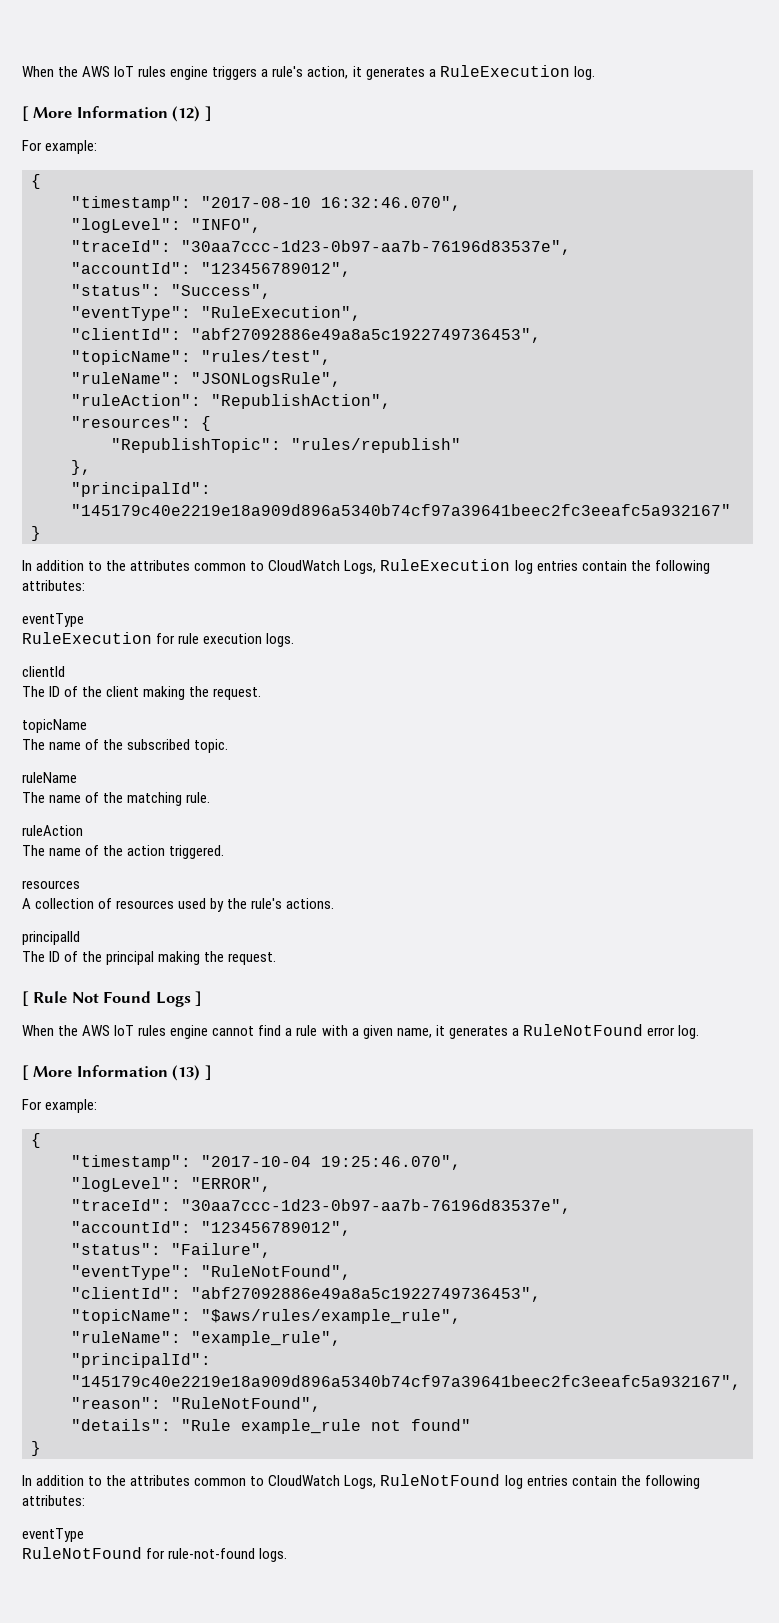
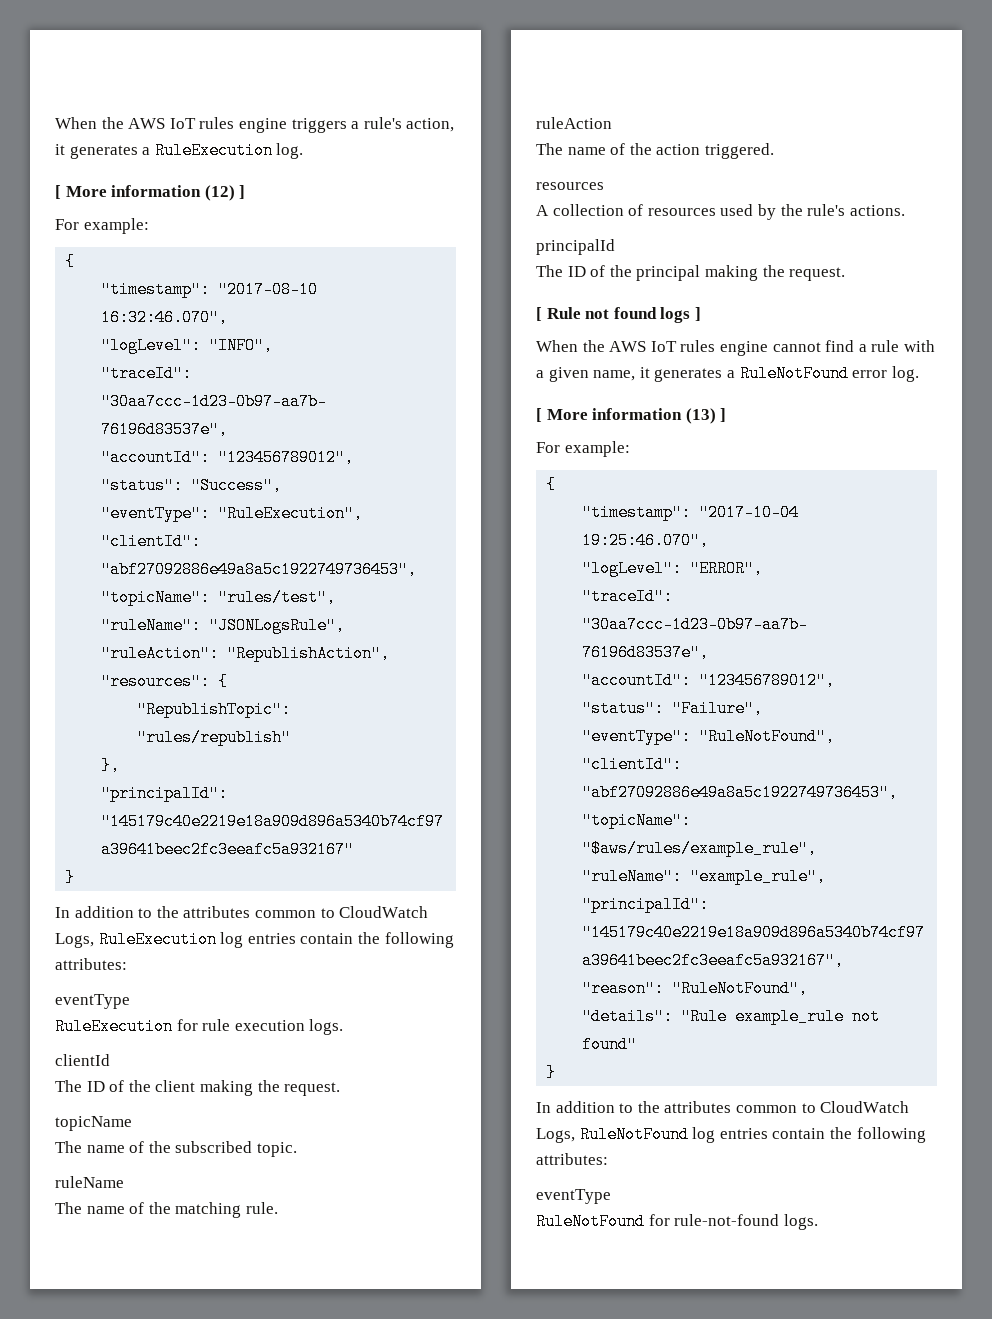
- [ More Information (12) ]
+ [ More information (12) ]
- [ Rule Not Found Logs ]
+ [ Rule not found logs ]
- [ More Information (13) ]
+ [ More information (13) ]

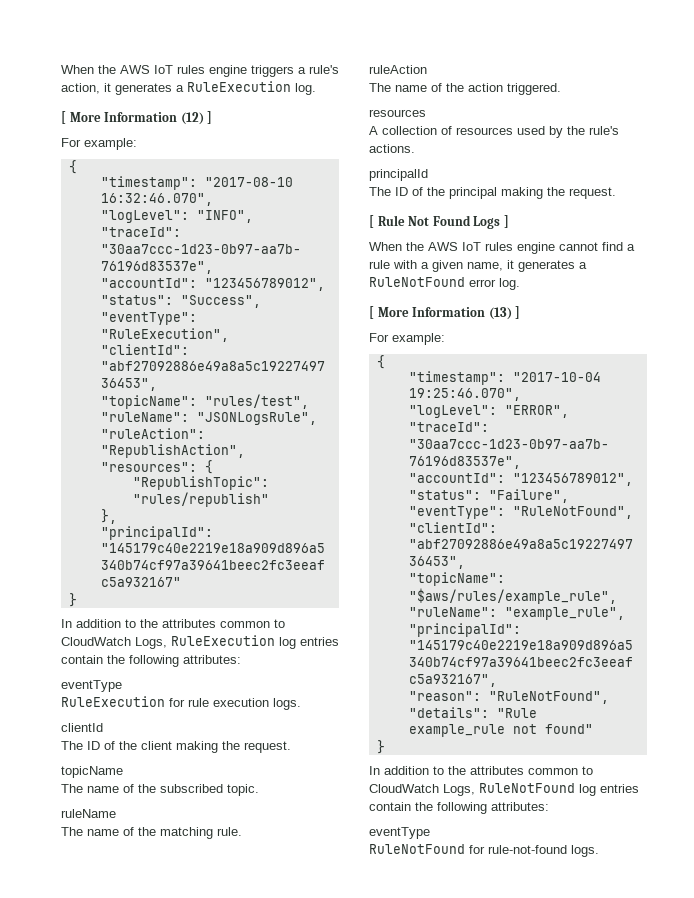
- [ More information (12) ]
+ [ More Information (12) ]
- [ Rule not found logs ]
+ [ Rule Not Found Logs ]
- [ More information (13) ]
+ [ More Information (13) ]

